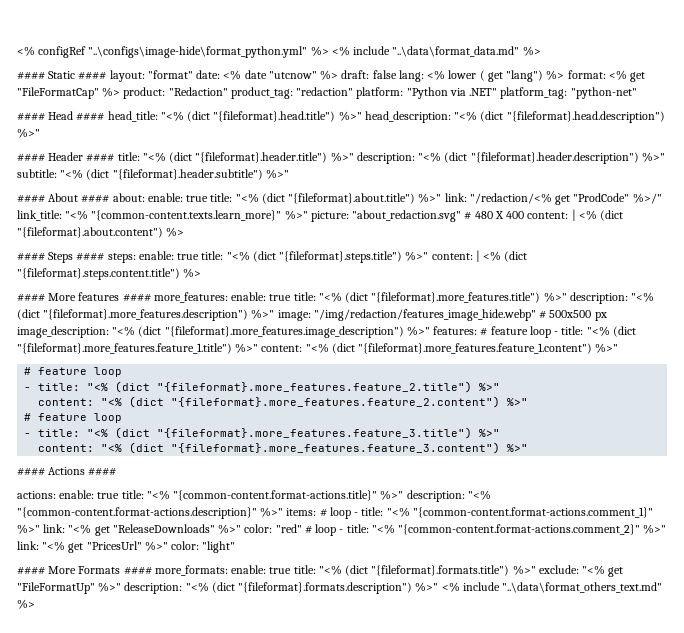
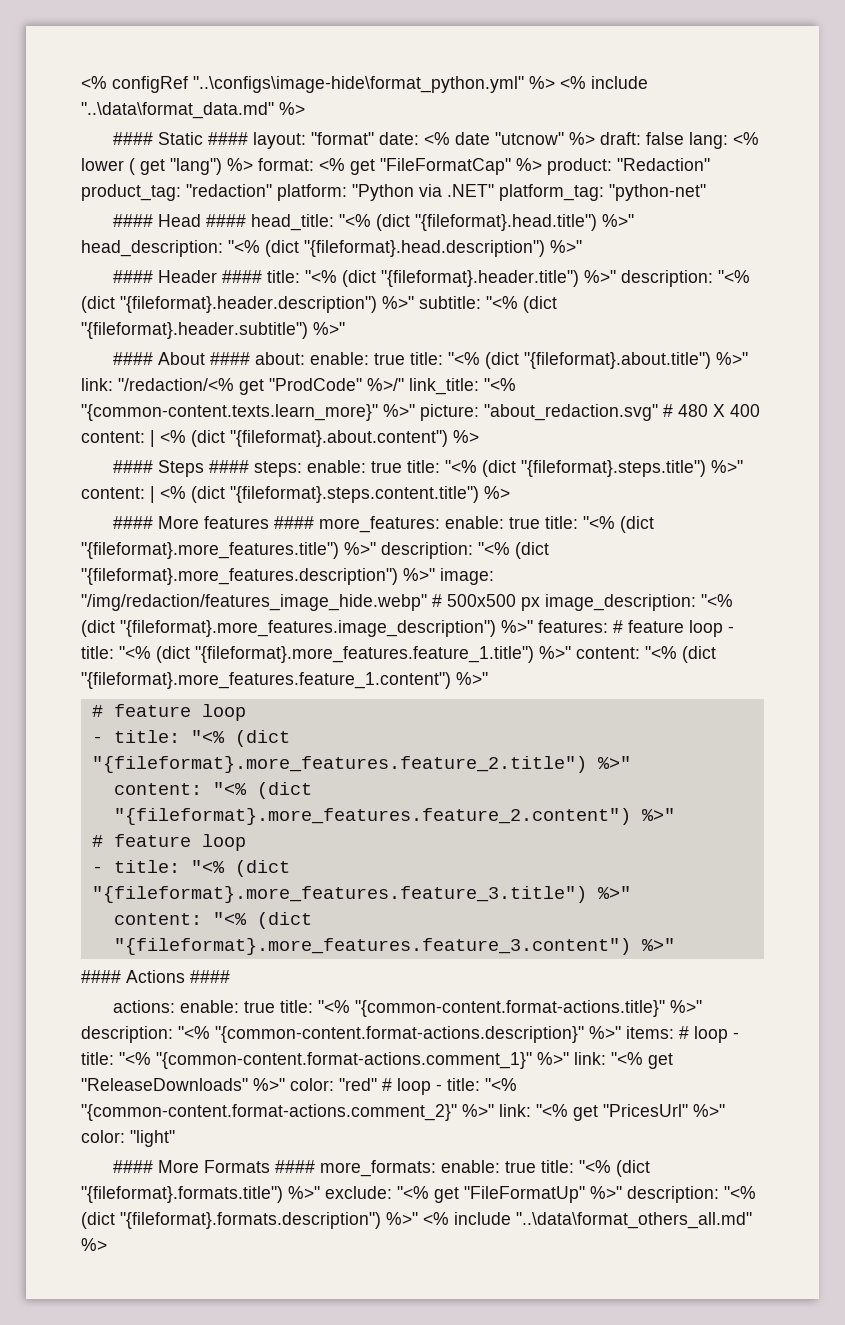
- #### More Formats #### more_formats: enable: true title: "<% (dict "{fileformat}.formats.title") %>" exclude: "<% get "FileFormatUp" %>" description: "<% (dict "{fileformat}.formats.description") %>" <% include "..\data\format_others_text.md" %>
+ #### More Formats #### more_formats: enable: true title: "<% (dict "{fileformat}.formats.title") %>" exclude: "<% get "FileFormatUp" %>" description: "<% (dict "{fileformat}.formats.description") %>" <% include "..\data\format_others_all.md" %>

